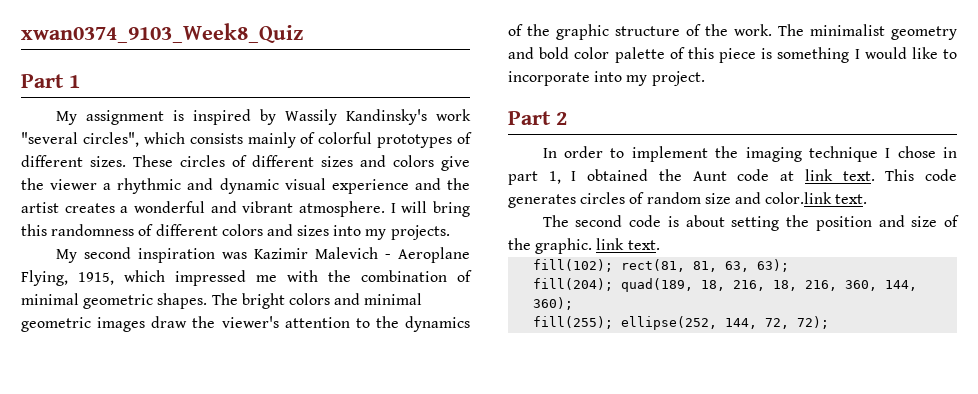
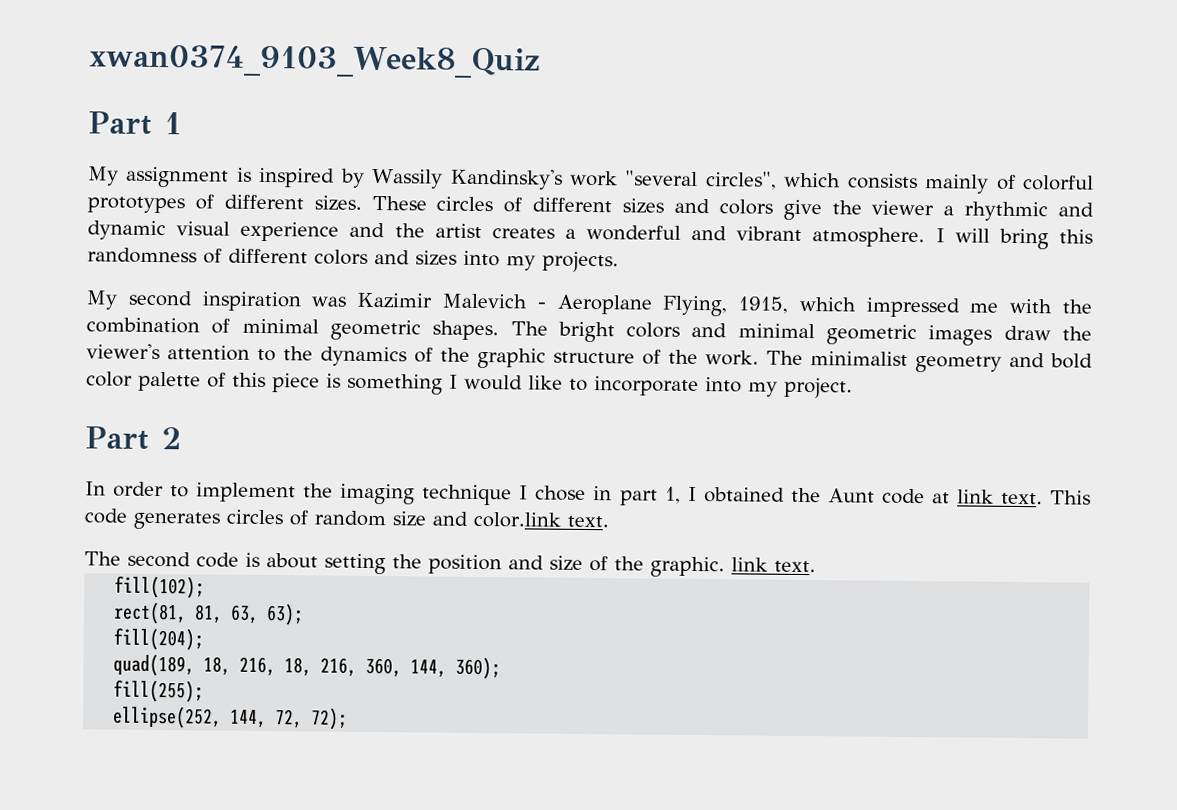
- fill(102); rect(81, 81, 63, 63);
+ fill(102);
+ rect(81, 81, 63, 63);
- fill(204); quad(189, 18, 216, 18, 216, 360, 144, 360);
+ fill(204);
+ quad(189, 18, 216, 18, 216, 360, 144, 360);
- fill(255); ellipse(252, 144, 72, 72);
+ fill(255);
+ ellipse(252, 144, 72, 72);

